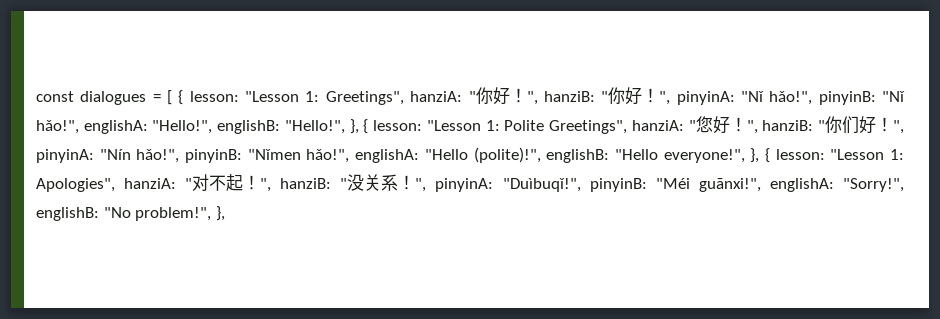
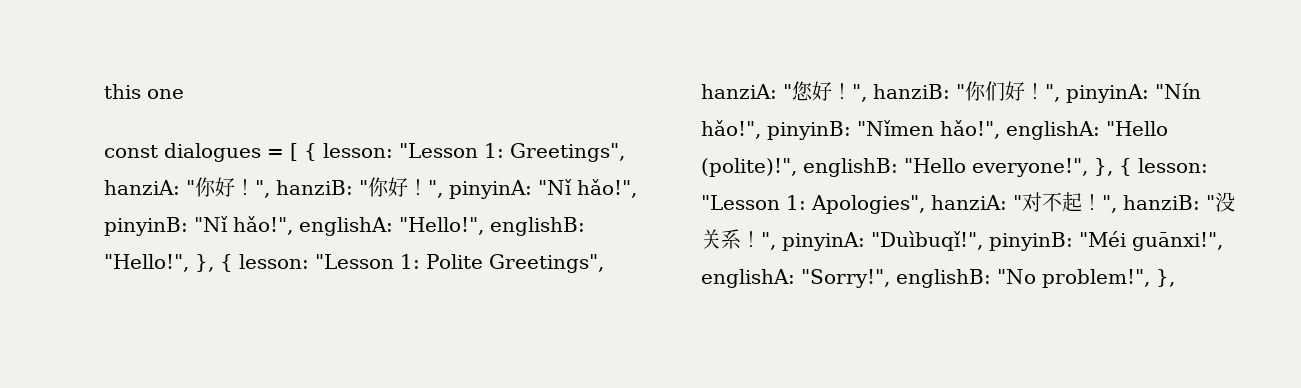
+ this one

